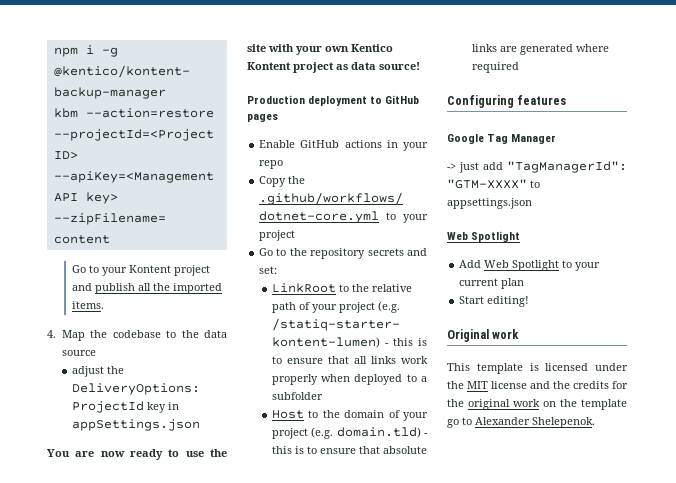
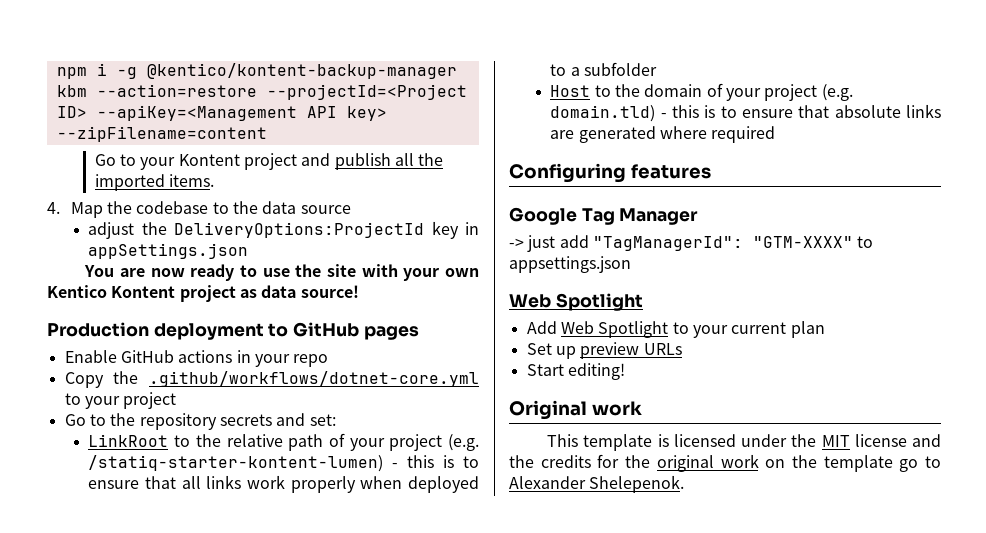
+ Set up preview URLs

